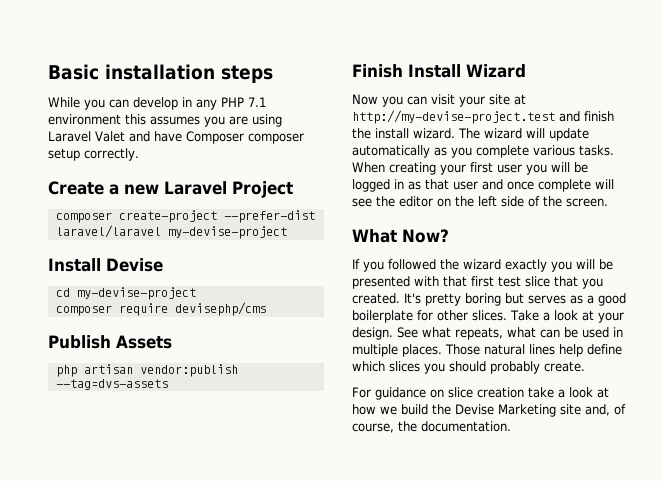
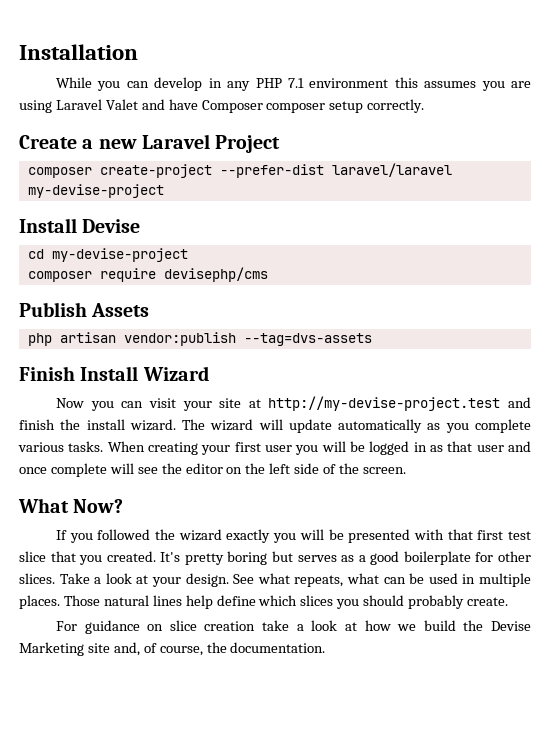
- Basic installation steps
+ Installation

